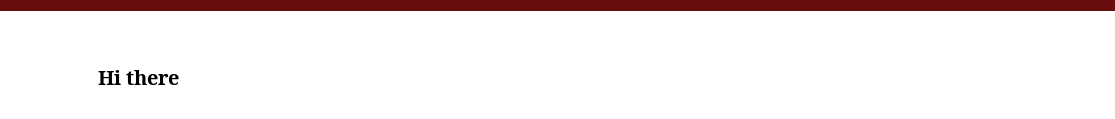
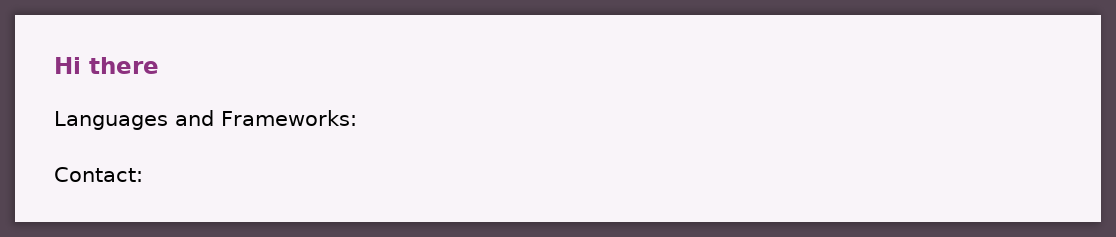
+ Languages and Frameworks:
+ Contact:

